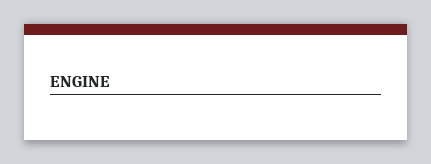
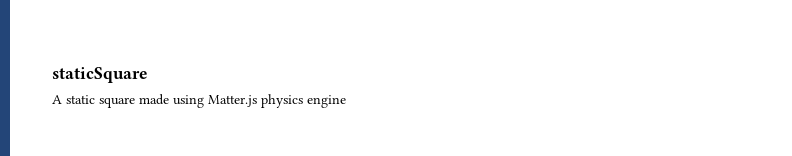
- ENGINE
+ staticSquare
+ A static square made using Matter.js physics engine

